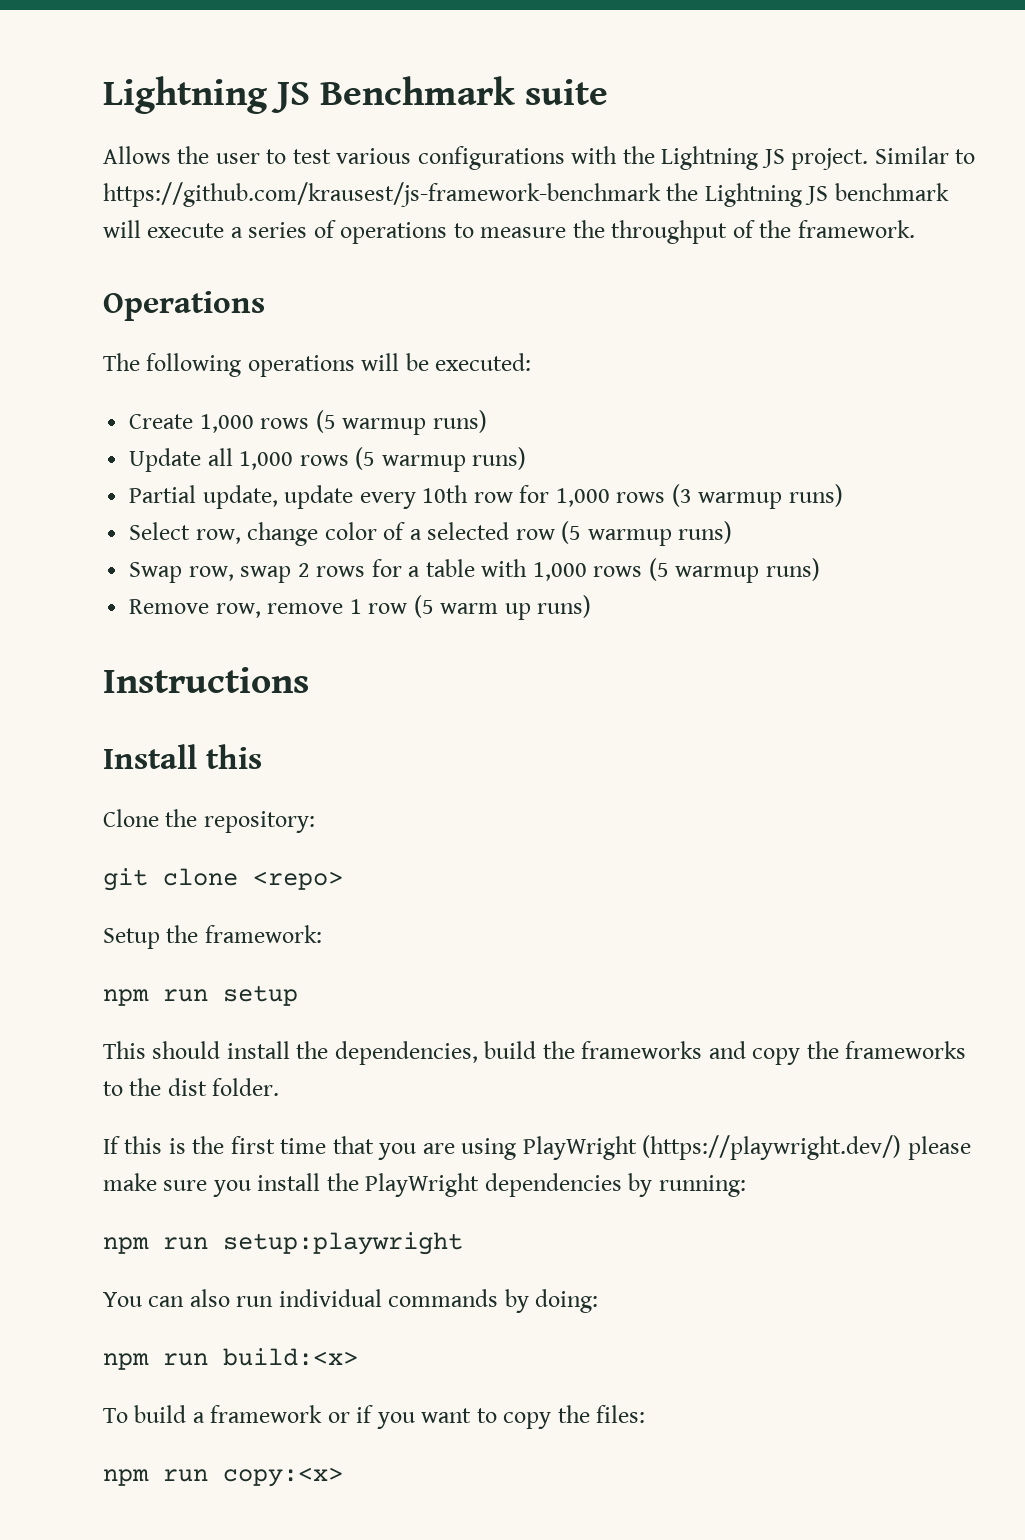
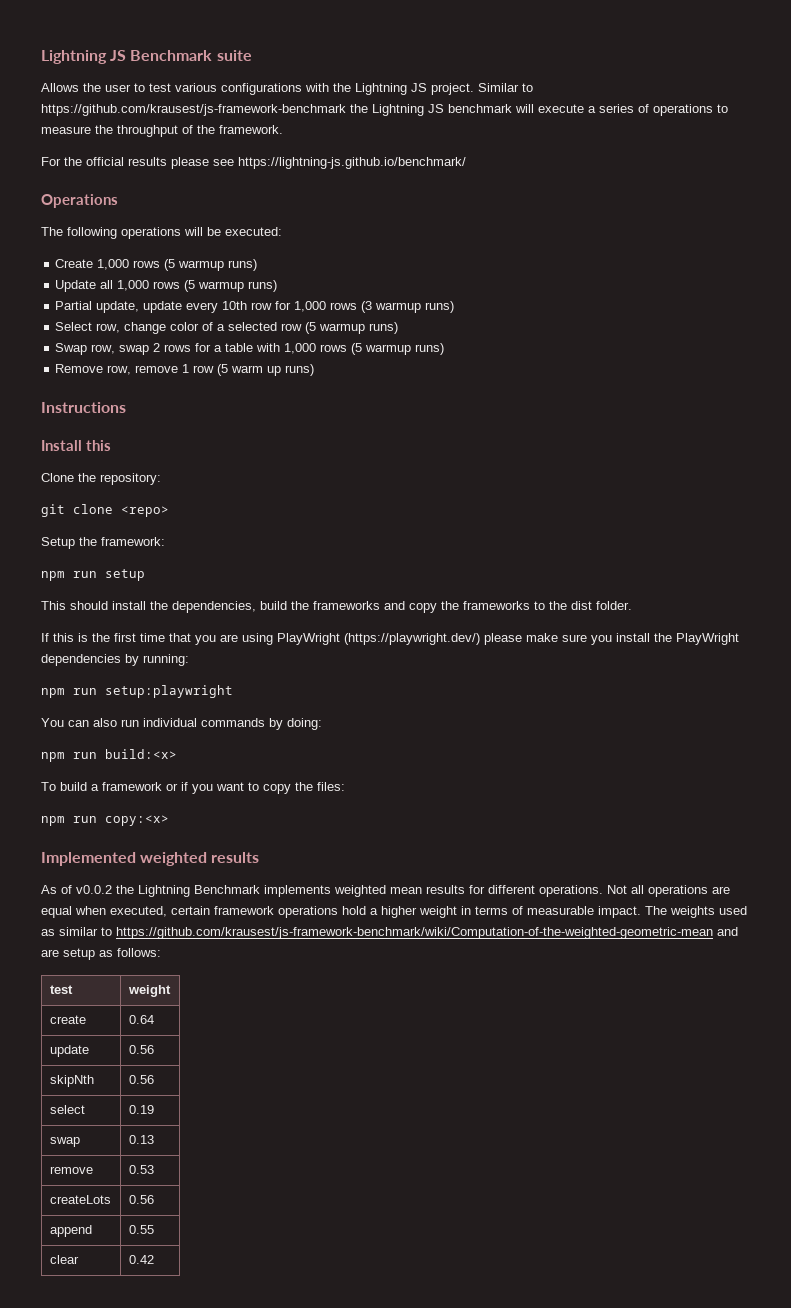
+ For the official results please see https://lightning-js.github.io/benchmark/
+ Implemented weighted results
+ As of v0.0.2 the Lightning Benchmark implements weighted mean results for different operations. Not all operations are equal when executed, certain framework operations hold a higher weight in terms of measurable impact. The weights used as similar to https://github.com/krausest/js-framework-benchmark/wiki/Computation-of-the-weighted-geometric-mean and are setup as follows:
+ test | weight
+ create | 0.64
+ update | 0.56
+ skipNth | 0.56
+ select | 0.19
+ swap | 0.13
+ remove | 0.53
+ createLots | 0.56
+ append | 0.55
+ clear | 0.42

